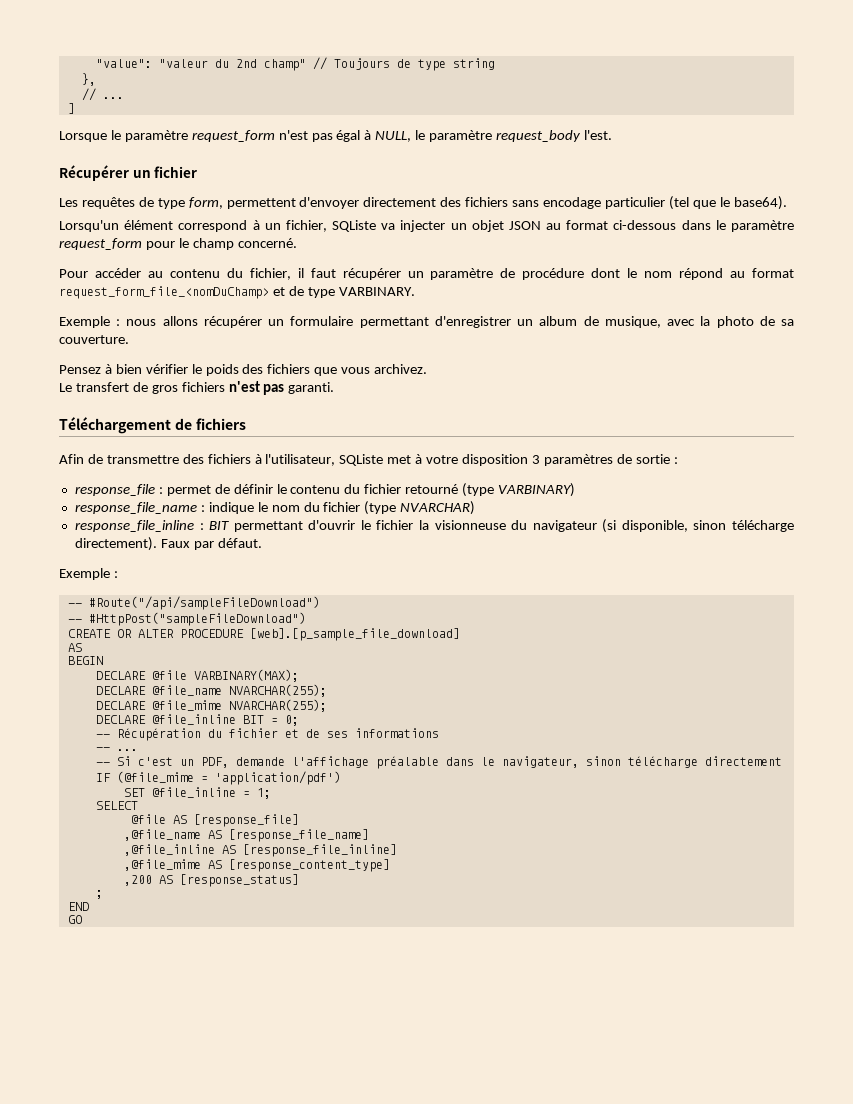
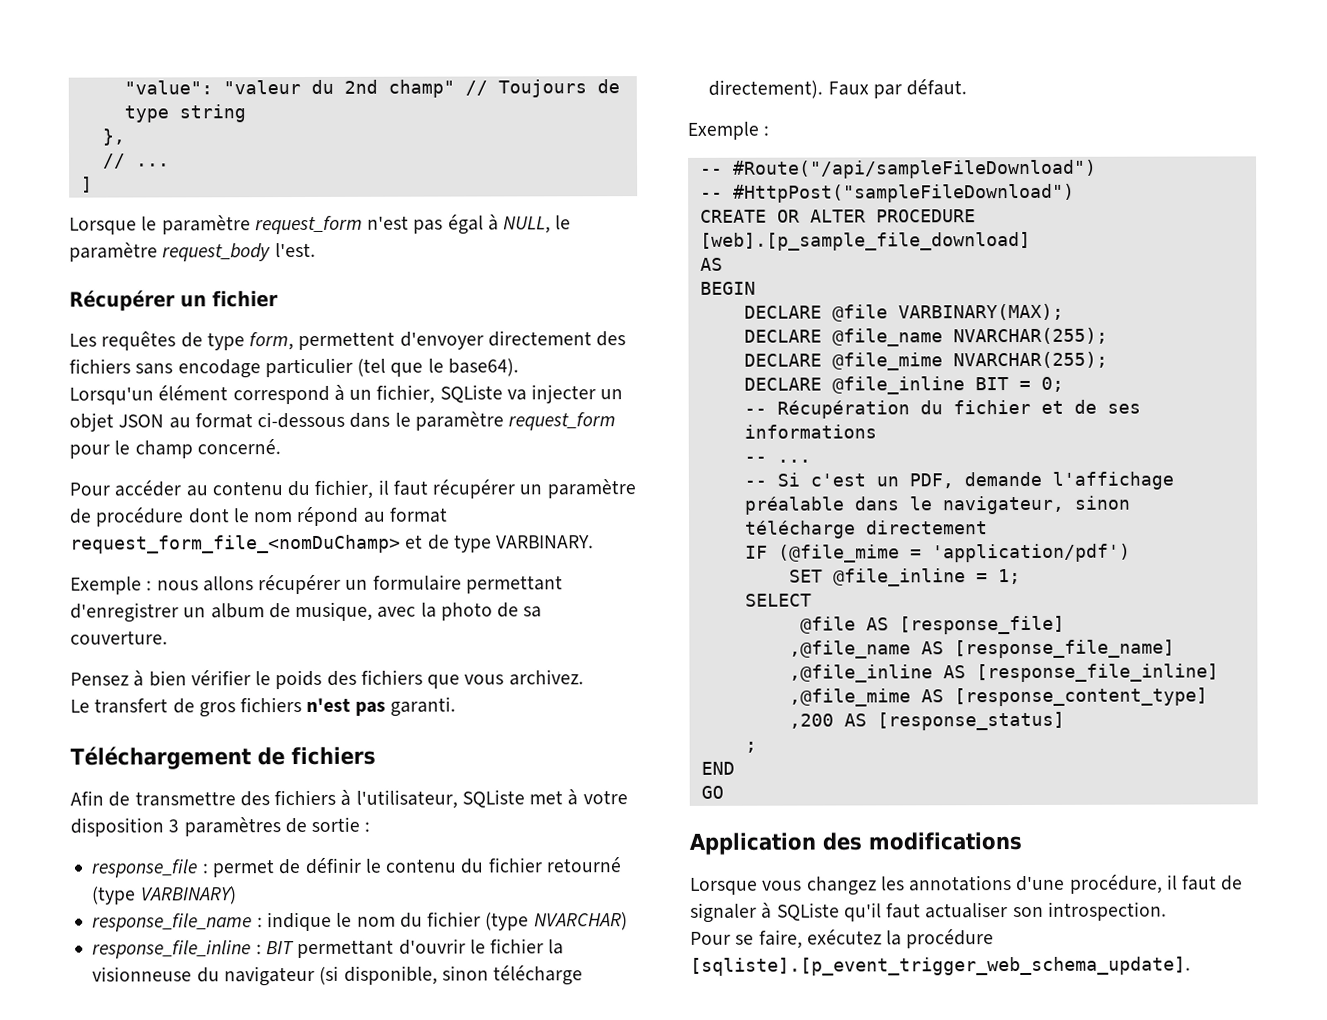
+ Application des modifications
+ Lorsque vous changez les annotations d'une procédure, il faut de signaler à SQListe qu'il faut actualiser son introspection.
+ Pour se faire, exécutez la procédure [sqliste].[p_event_trigger_web_schema_update].

